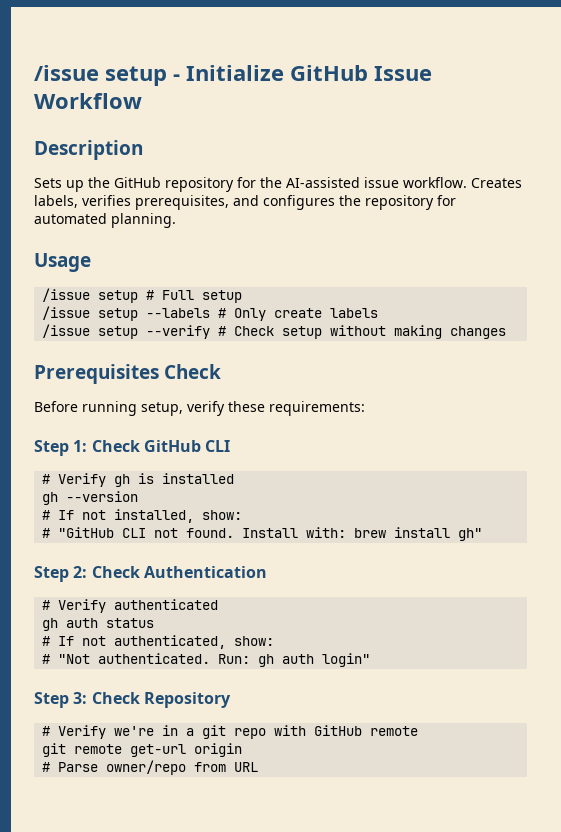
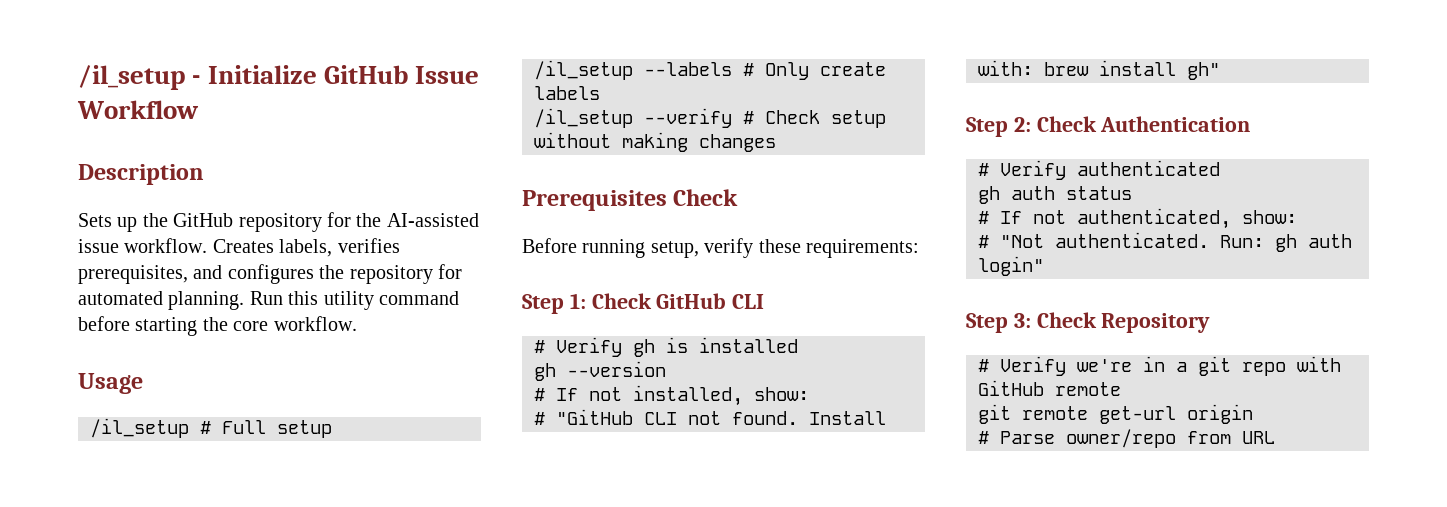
- /issue setup - Initialize GitHub Issue Workflow
+ /il_setup - Initialize GitHub Issue Workflow
+ Run this utility command before starting the core workflow.
- /issue setup # Full setup
+ /il_setup # Full setup
- /issue setup --labels # Only create labels
+ /il_setup --labels # Only create labels
- /issue setup --verify # Check setup without making changes
+ /il_setup --verify # Check setup without making changes

